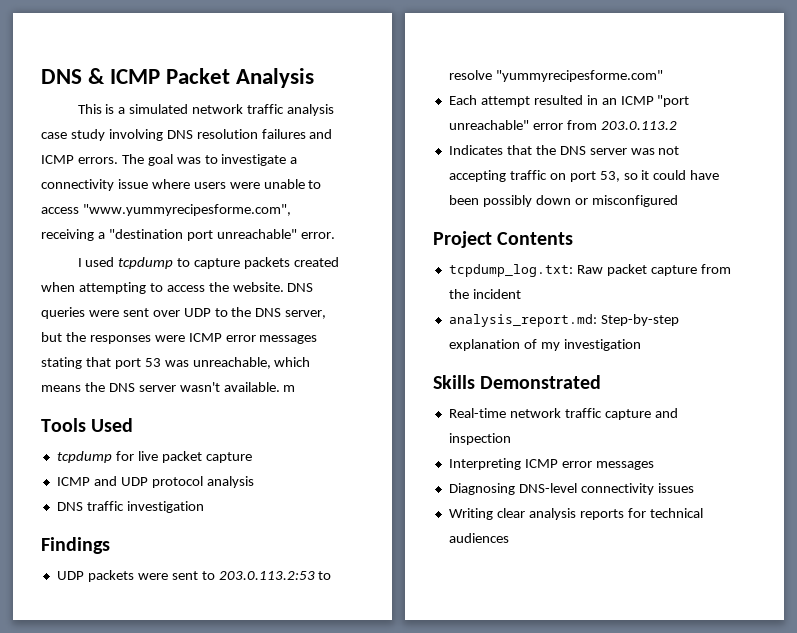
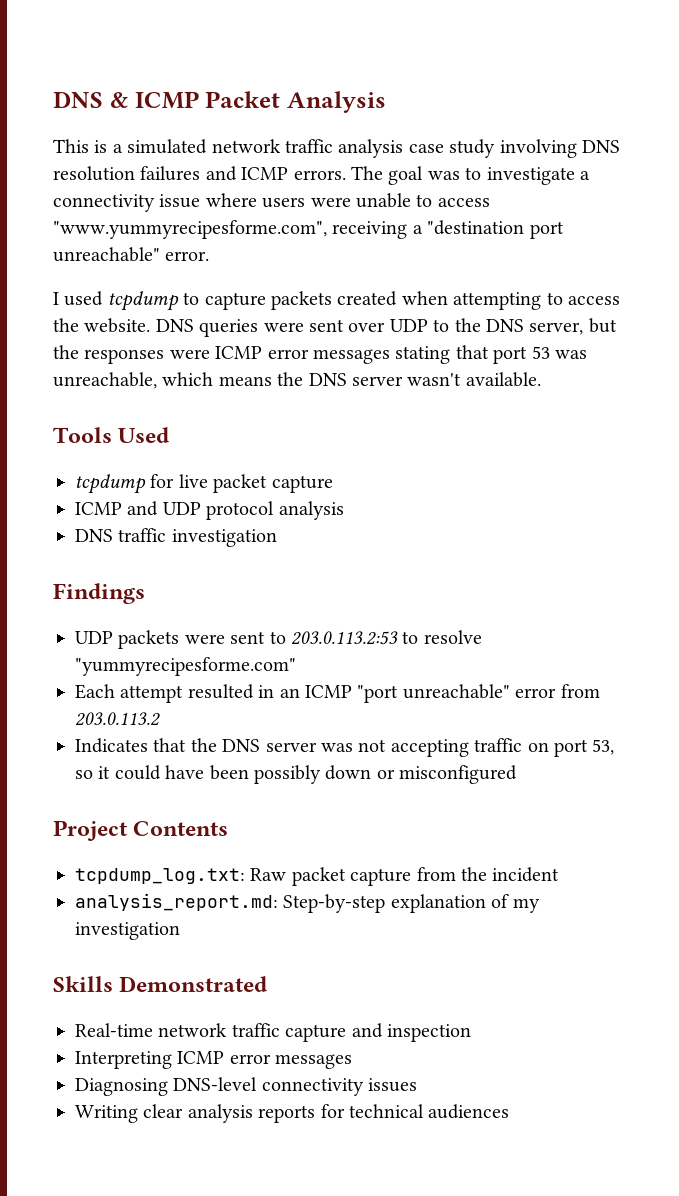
- DNS queries were sent over UDP to the DNS server, but the responses were ICMP error messages stating that port 53 was unreachable, which means the DNS server wasn't available. m
+ DNS queries were sent over UDP to the DNS server, but the responses were ICMP error messages stating that port 53 was unreachable, which means the DNS server wasn't available.

